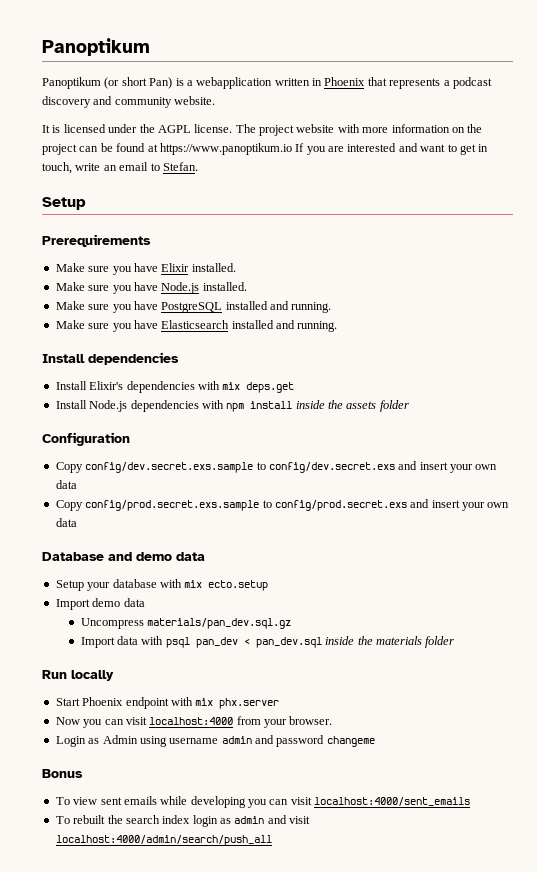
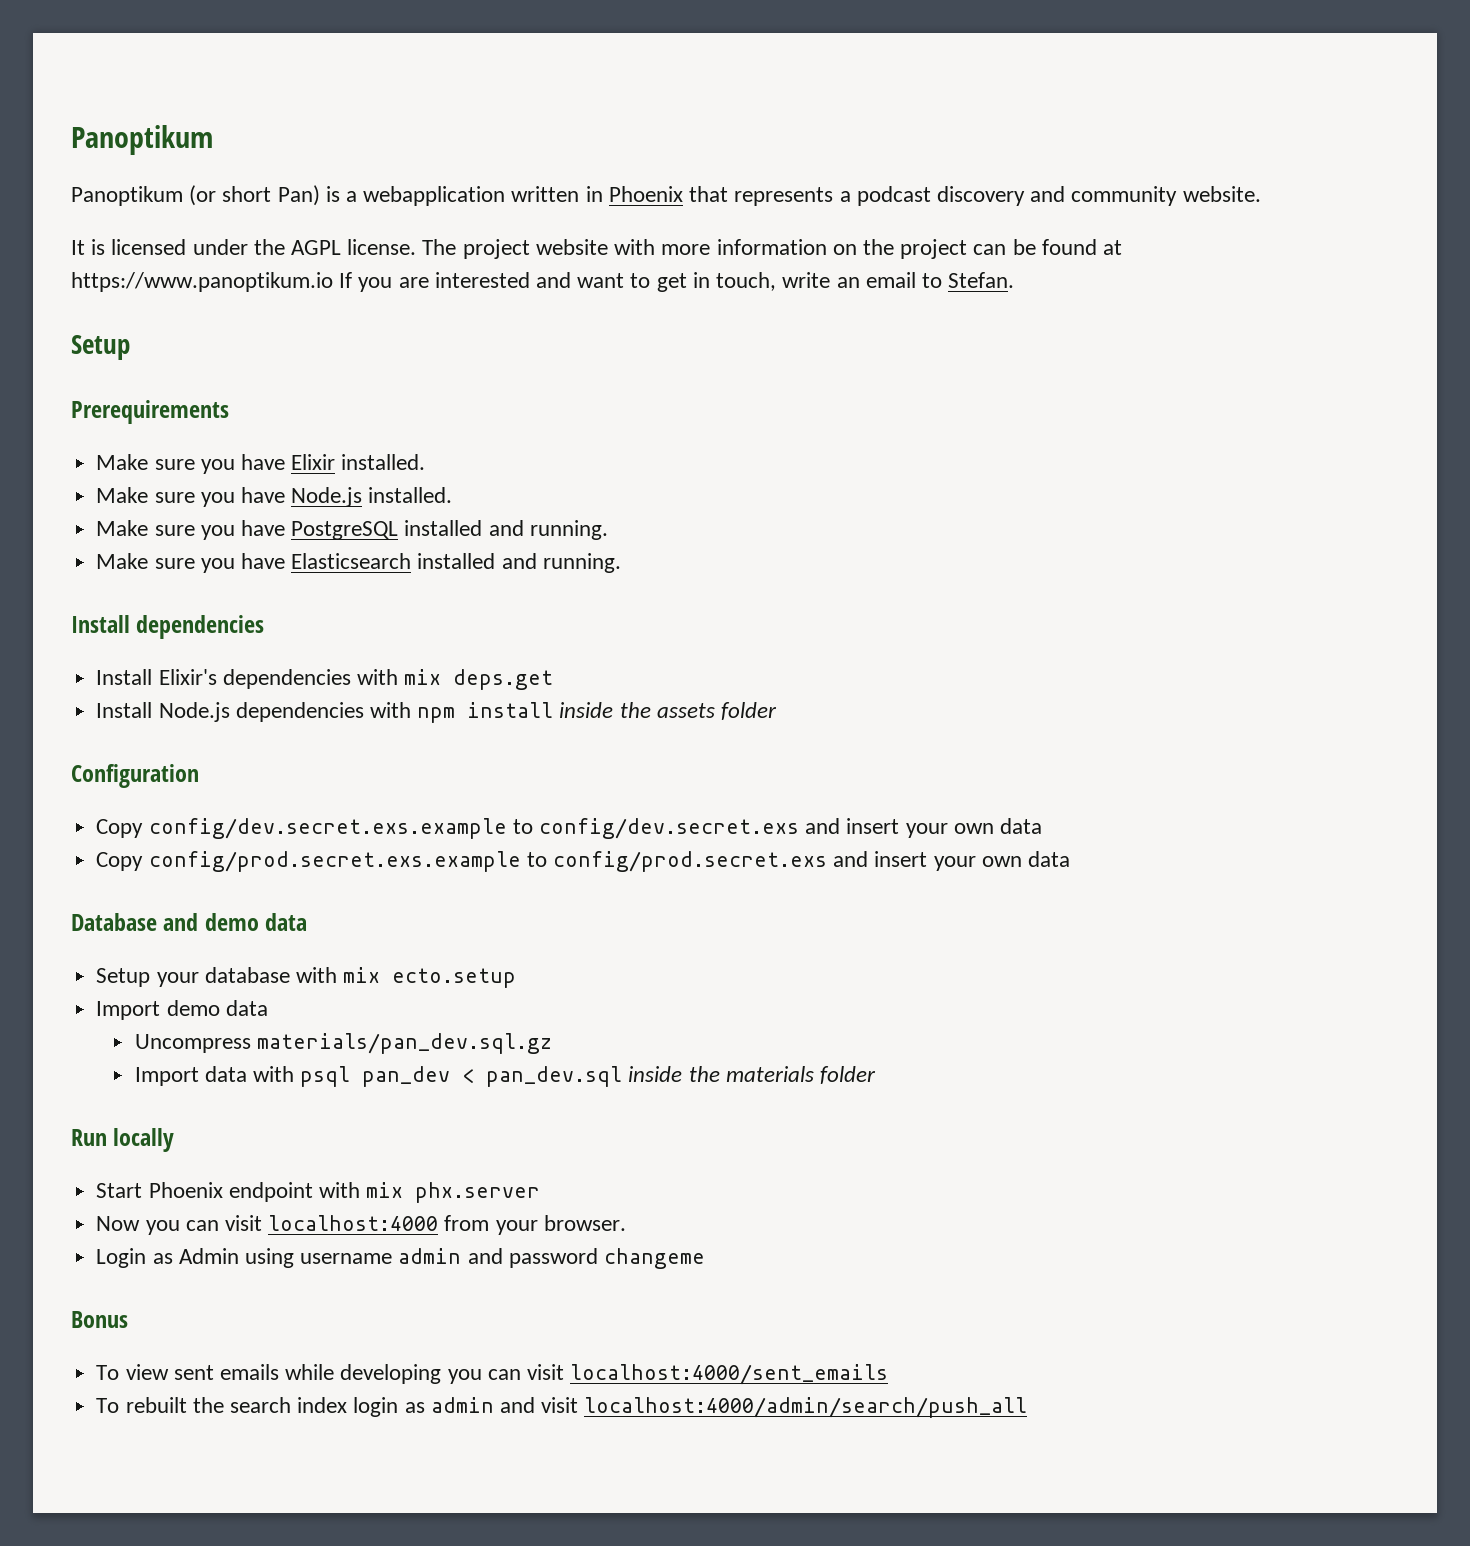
- Copy config/dev.secret.exs.sample to config/dev.secret.exs and insert your own data
+ Copy config/dev.secret.exs.example to config/dev.secret.exs and insert your own data
- Copy config/prod.secret.exs.sample to config/prod.secret.exs and insert your own data
+ Copy config/prod.secret.exs.example to config/prod.secret.exs and insert your own data

